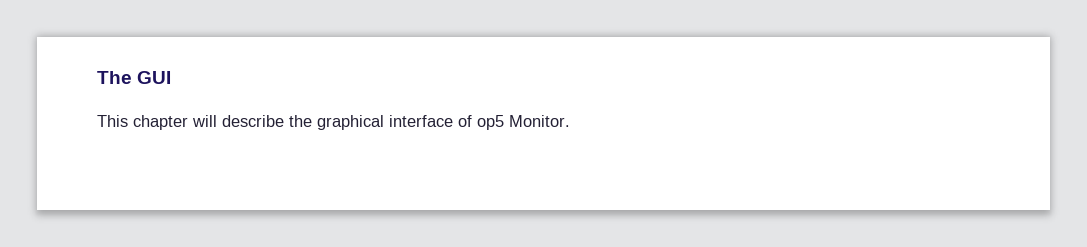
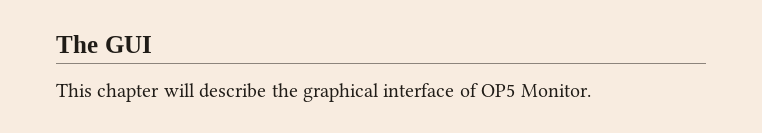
- This chapter will describe the graphical interface of op5 Monitor.
+ This chapter will describe the graphical interface of OP5 Monitor.

